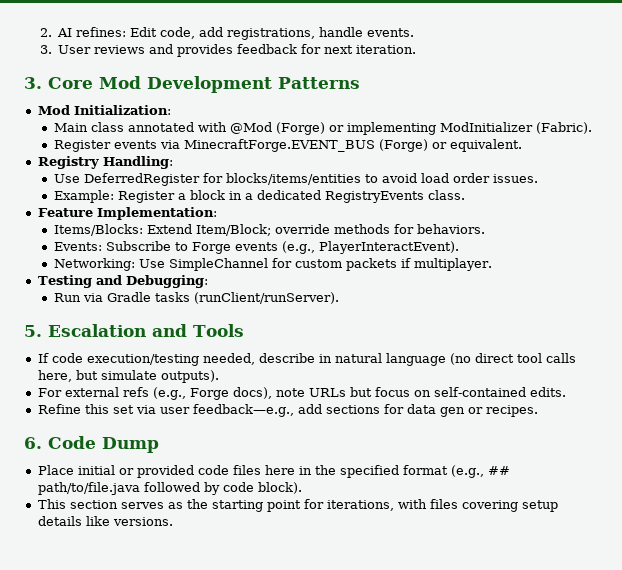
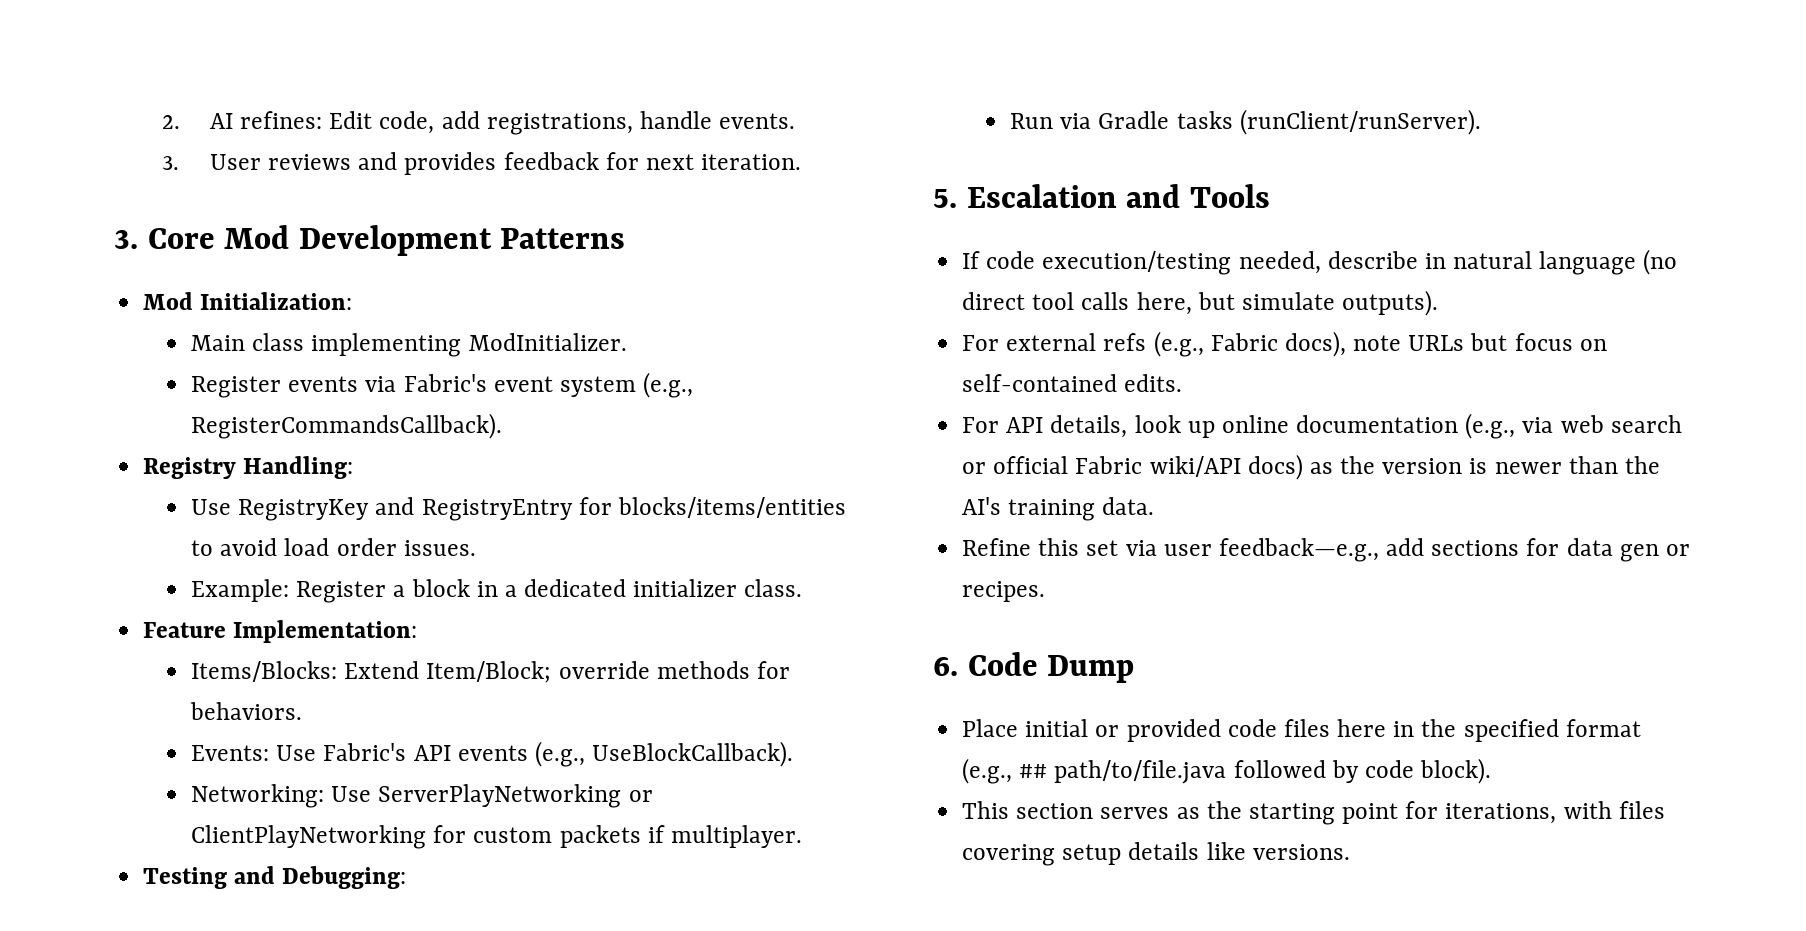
- Main class annotated with @Mod (Forge) or implementing ModInitializer (Fabric).
- Register events via MinecraftForge.EVENT_BUS (Forge) or equivalent.
+ Main class implementing ModInitializer.
+ Register events via Fabric's event system (e.g., RegisterCommandsCallback).
- Use DeferredRegister for blocks/items/entities to avoid load order issues.
+ Use RegistryKey and RegistryEntry for blocks/items/entities to avoid load order issues.
- Example: Register a block in a dedicated RegistryEvents class.
+ Example: Register a block in a dedicated initializer class.
- Events: Subscribe to Forge events (e.g., PlayerInteractEvent).
+ Events: Use Fabric's API events (e.g., UseBlockCallback).
- Networking: Use SimpleChannel for custom packets if multiplayer.
+ Networking: Use ServerPlayNetworking or ClientPlayNetworking for custom packets if multiplayer.
- For external refs (e.g., Forge docs), note URLs but focus on self-contained edits.
+ For external refs (e.g., Fabric docs), note URLs but focus on self-contained edits.
+ For API details, look up online documentation (e.g., via web search or official Fabric wiki/API docs) as the version is newer than the AI's training data.

